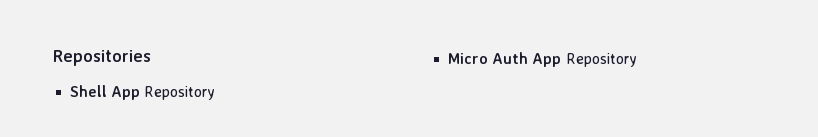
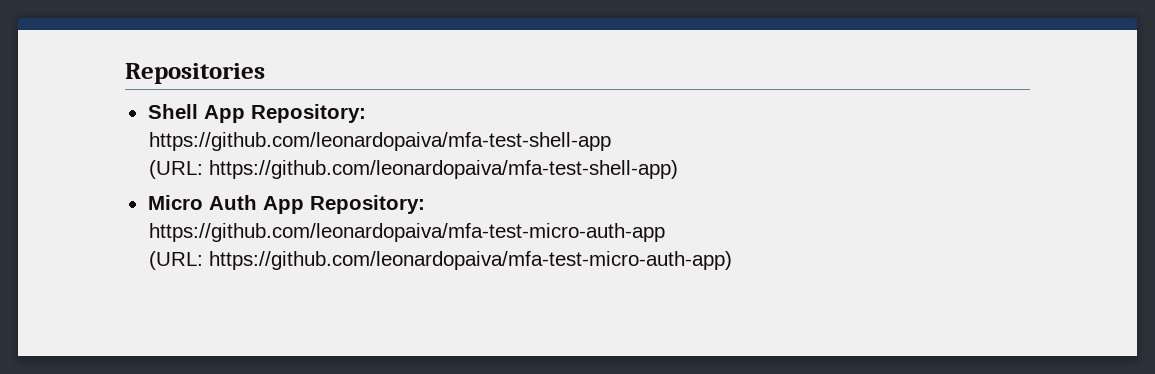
- Shell App Repository
+ Shell App Repository:
+ https://github.com/leonardopaiva/mfa-test-shell-app
+ (URL: https://github.com/leonardopaiva/mfa-test-shell-app)
- Micro Auth App Repository
+ Micro Auth App Repository:
+ https://github.com/leonardopaiva/mfa-test-micro-auth-app
+ (URL: https://github.com/leonardopaiva/mfa-test-micro-auth-app)

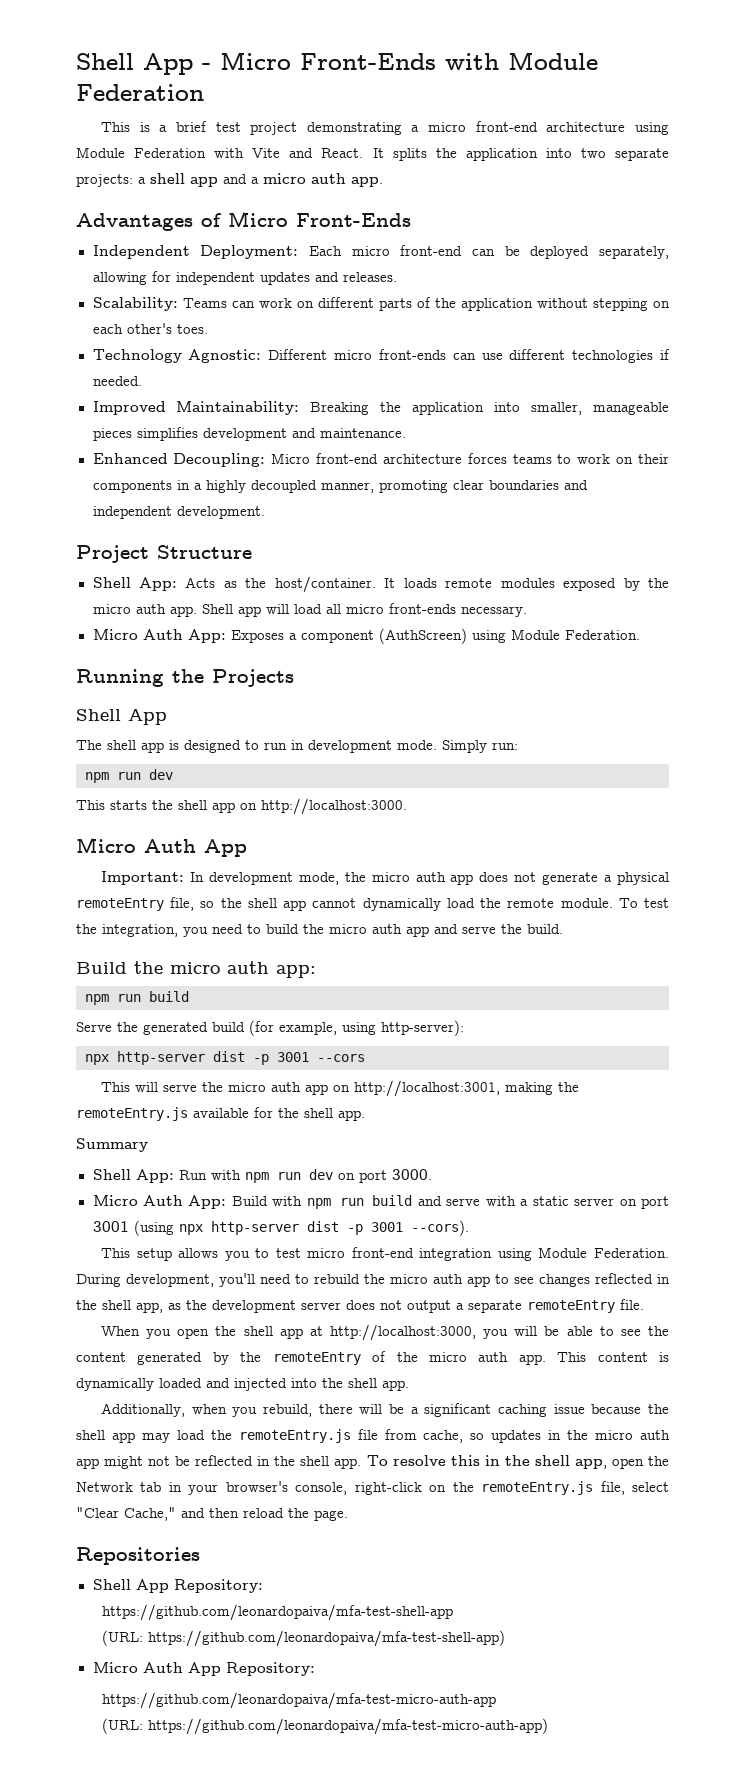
+ Shell App - Micro Front-Ends with Module Federation
+ This is a brief test project demonstrating a micro front-end architecture using Module Federation with Vite and React. It splits the application into two separate projects: a shell app and a micro auth app.
+ Advantages of Micro Front-Ends
+ Independent Deployment: Each micro front-end can be deployed separately, allowing for independent updates and releases.
+ Scalability: Teams can work on different parts of the application without stepping on each other's toes.
+ Technology Agnostic: Different micro front-ends can use different technologies if needed.
+ Improved Maintainability: Breaking the application into smaller, manageable pieces simplifies development and maintenance.
+ Enhanced Decoupling: Micro front-end architecture forces teams to work on their components in a highly decoupled manner, promoting clear boundaries and independent development.
+ Project Structure
+ Shell App: Acts as the host/container. It loads remote modules exposed by the micro auth app. Shell app will load all micro front-ends necessary.
+ Micro Auth App: Exposes a component (AuthScreen) using Module Federation.
+ Running the Projects
+ Shell App
+ The shell app is designed to run in development mode. Simply run:
+ npm run dev
+ This starts the shell app on http://localhost:3000.
+ Micro Auth App
+ Important: In development mode, the micro auth app does not generate a physical remoteEntry file, so the shell app cannot dynamically load the remote module. To test the integration, you need to build the micro auth app and serve the build.
+ Build the micro auth app:
+ npm run build
+ Serve the generated build (for example, using http-server):
+ npx http-server dist -p 3001 --cors
+ This will serve the micro auth app on http://localhost:3001, making the remoteEntry.js available for the shell app.
+ Summary
+ Shell App: Run with npm run dev on port 3000.
+ Micro Auth App: Build with npm run build and serve with a static server on port 3001 (using npx http-server dist -p 3001 --cors).
+ This setup allows you to test micro front-end integration using Module Federation. During development, you'll need to rebuild the micro auth app to see changes reflected in the shell app, as the development server does not output a separate remoteEntry file.
+ When you open the shell app at http://localhost:3000, you will be able to see the content generated by the remoteEntry of the micro auth app. This content is dynamically loaded and injected into the shell app.
+ Additionally, when you rebuild, there will be a significant caching issue because the shell app may load the remoteEntry.js file from cache, so updates in the micro auth app might not be reflected in the shell app. To resolve this in the shell app, open the Network tab in your browser's console, right-click on the remoteEntry.js file, select "Clear Cache," and then reload the page.

